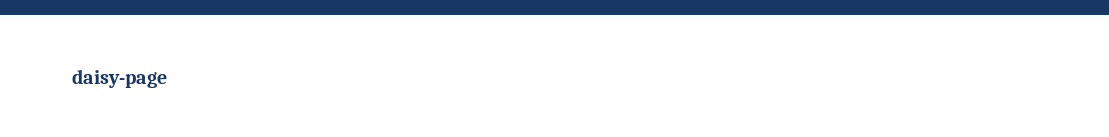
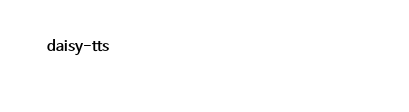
- daisy-page
+ daisy-tts

